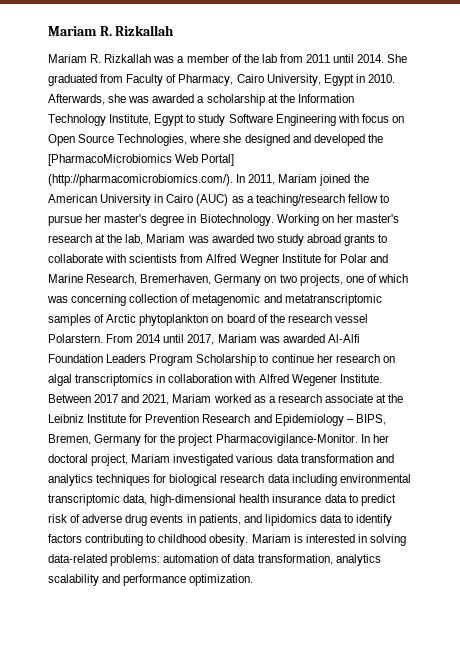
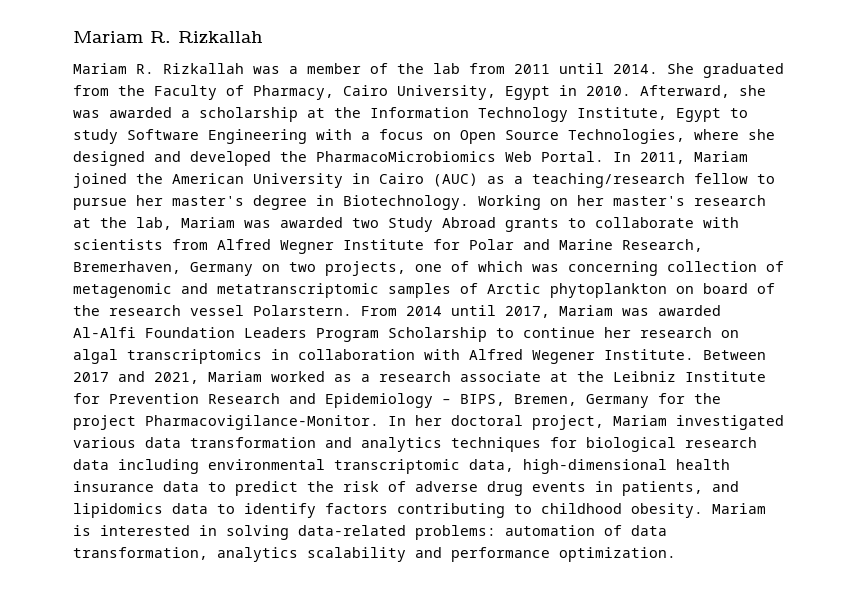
- She graduated from Faculty of Pharmacy, Cairo University, Egypt in 2010.
+ She graduated from the Faculty of Pharmacy, Cairo University, Egypt in 2010.
- Afterwards, she was awarded a scholarship at the Information Technology Institute, Egypt to study Software Engineering with focus on Open Source Technologies, where she designed and developed the [PharmacoMicrobiomics Web Portal] (http://pharmacomicrobiomics.com/). In 2011, Mariam joined the American University in Cairo (AUC) as a teaching/research fellow to pursue her master's degree in Biotechnology.
+ Afterward, she was awarded a scholarship at the Information Technology Institute, Egypt to study Software Engineering with a focus on Open Source Technologies, where she designed and developed the PharmacoMicrobiomics Web Portal. In 2011, Mariam joined the American University in Cairo (AUC) as a teaching/research fellow to pursue her master's degree in Biotechnology.
- Working on her master's research at the lab, Mariam was awarded two study abroad grants to collaborate with scientists from Alfred Wegner Institute for Polar and Marine Research, Bremerhaven, Germany on two projects, one of which was concerning collection of metagenomic and metatranscriptomic samples of Arctic phytoplankton on board of the research vessel Polarstern.
+ Working on her master's research at the lab, Mariam was awarded two Study Abroad grants to collaborate with scientists from Alfred Wegner Institute for Polar and Marine Research, Bremerhaven, Germany on two projects, one of which was concerning collection of metagenomic and metatranscriptomic samples of Arctic phytoplankton on board of the research vessel Polarstern.
- In her doctoral project, Mariam investigated various data transformation and analytics techniques for biological research data including environmental transcriptomic data, high-dimensional health insurance data to predict risk of adverse drug events in patients, and lipidomics data to identify factors contributing to childhood obesity.
+ In her doctoral project, Mariam investigated various data transformation and analytics techniques for biological research data including environmental transcriptomic data, high-dimensional health insurance data to predict the risk of adverse drug events in patients, and lipidomics data to identify factors contributing to childhood obesity.

